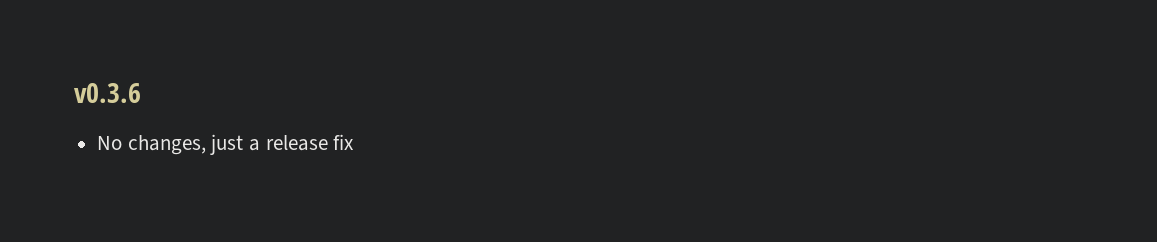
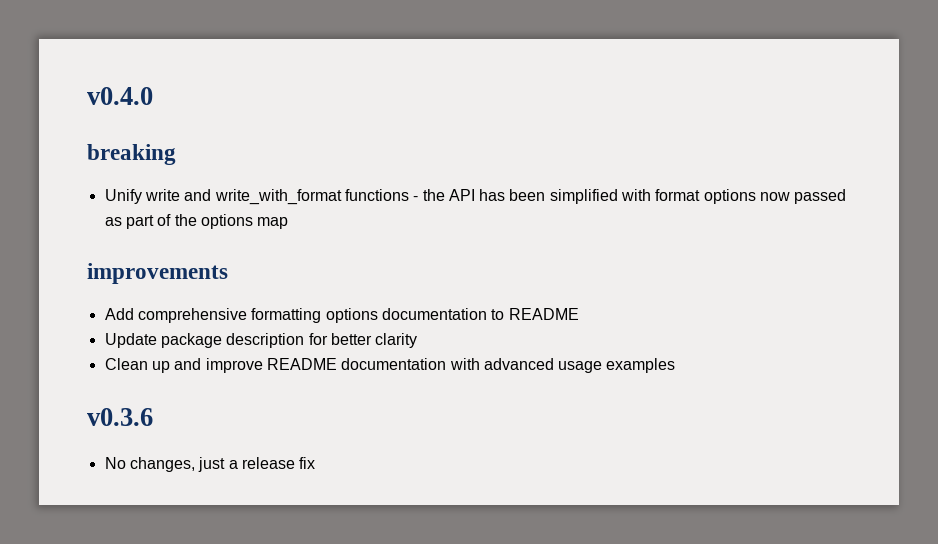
+ v0.4.0
+ breaking
+ Unify write and write_with_format functions - the API has been simplified with format options now passed as part of the options map
+ improvements
+ Add comprehensive formatting options documentation to README
+ Update package description for better clarity
+ Clean up and improve README documentation with advanced usage examples

